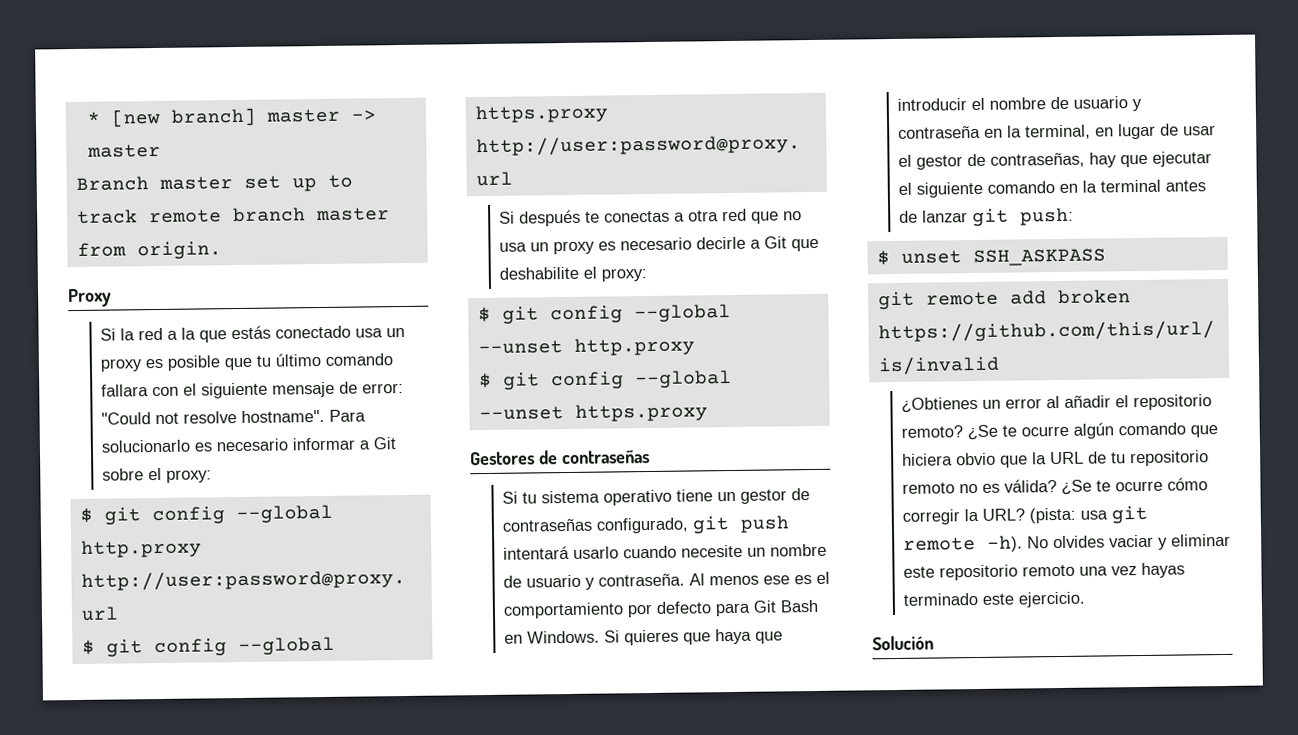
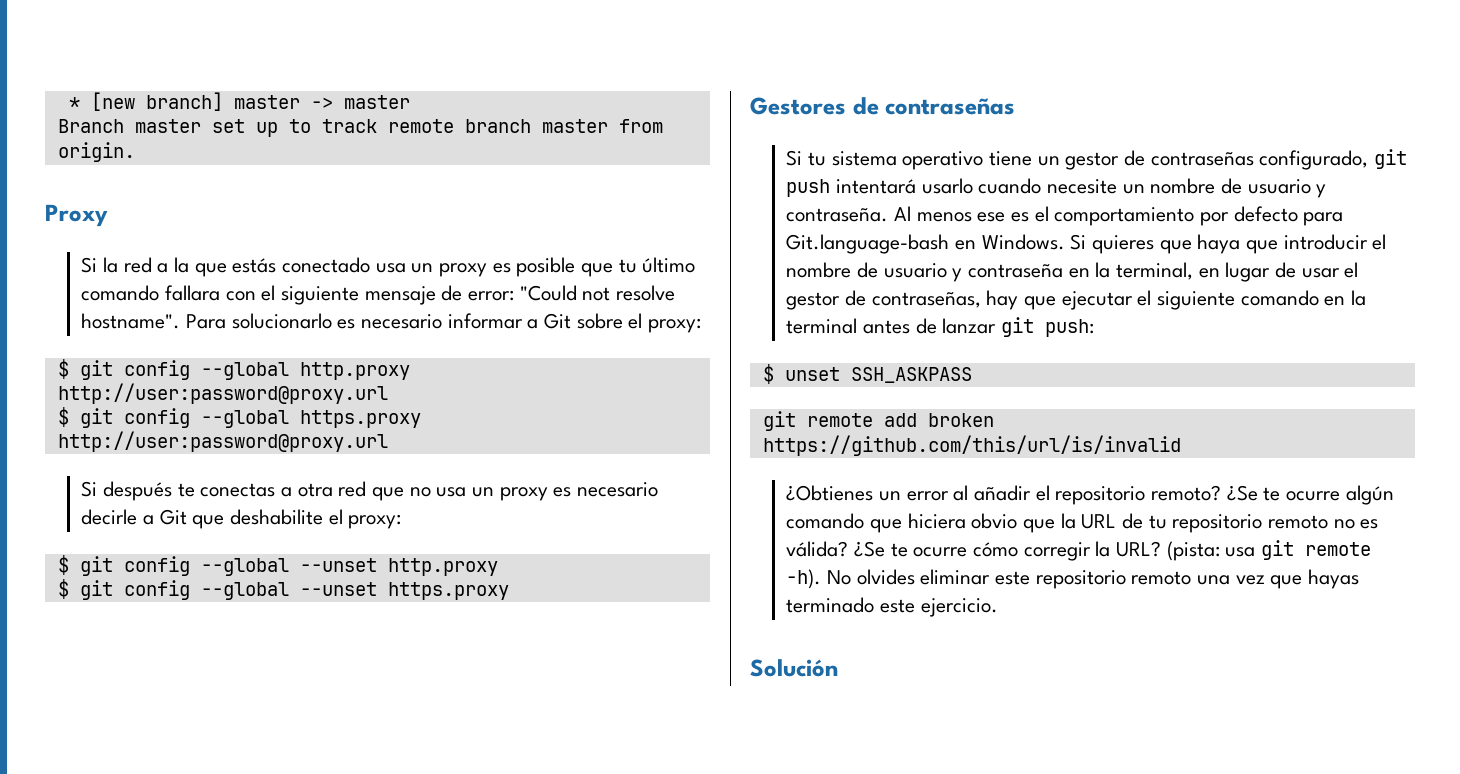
- Al menos ese es el comportamiento por defecto para Git Bash en Windows.
+ Al menos ese es el comportamiento por defecto para Git.language-bash en Windows.
- No olvides vaciar y eliminar este repositorio remoto una vez hayas terminado este ejercicio.
+ No olvides eliminar este repositorio remoto una vez que hayas terminado este ejercicio.

